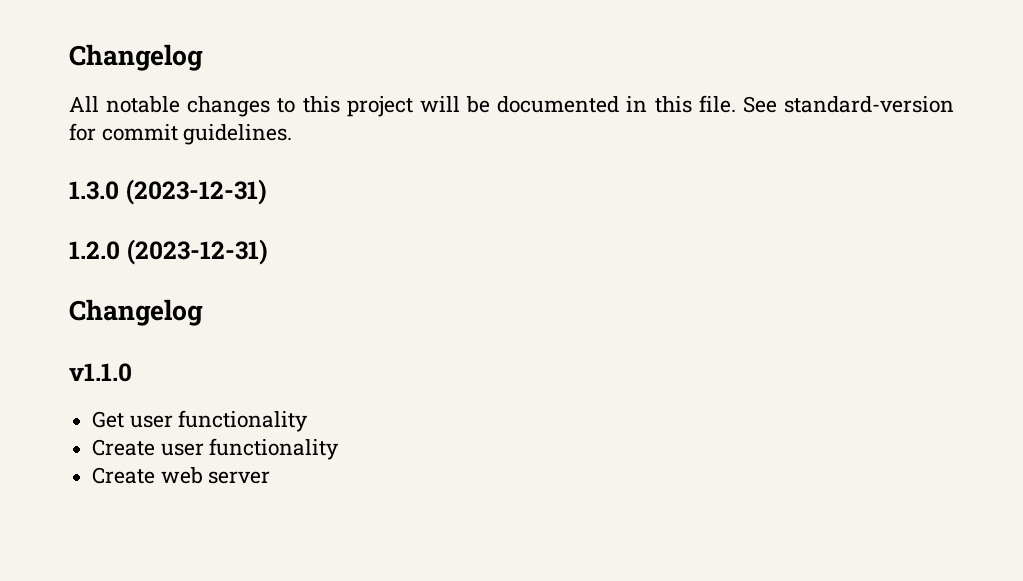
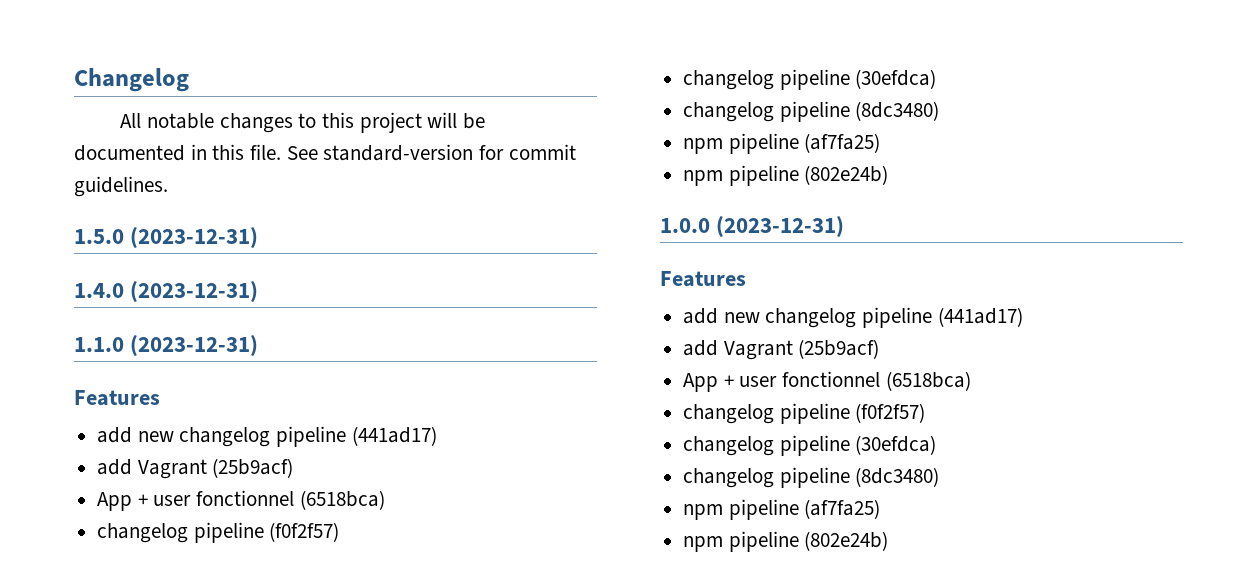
- 1.3.0 (2023-12-31)
- 1.2.0 (2023-12-31)
- Changelog
- v1.1.0
- Get user functionality
- Create user functionality
- Create web server
+ 1.5.0 (2023-12-31)
+ 1.4.0 (2023-12-31)
+ 1.1.0 (2023-12-31)
+ Features
+ add new changelog pipeline (441ad17)
+ add Vagrant (25b9acf)
+ App + user fonctionnel (6518bca)
+ changelog pipeline (f0f2f57)
+ changelog pipeline (30efdca)
+ changelog pipeline (8dc3480)
+ npm pipeline (af7fa25)
+ npm pipeline (802e24b)
+ 1.0.0 (2023-12-31)
+ Features
+ add new changelog pipeline (441ad17)
+ add Vagrant (25b9acf)
+ App + user fonctionnel (6518bca)
+ changelog pipeline (f0f2f57)
+ changelog pipeline (30efdca)
+ changelog pipeline (8dc3480)
+ npm pipeline (af7fa25)
+ npm pipeline (802e24b)

